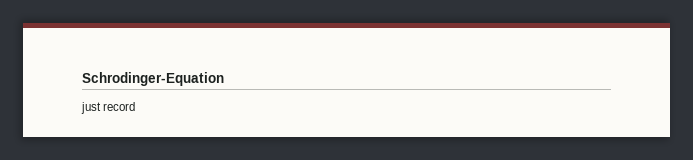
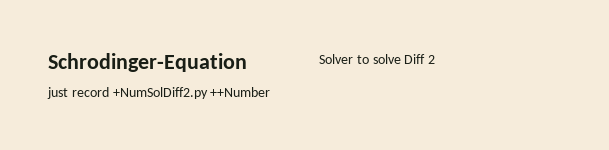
- just record
+ just record +NumSolDiff2.py ++Number Solver to solve Diff 2

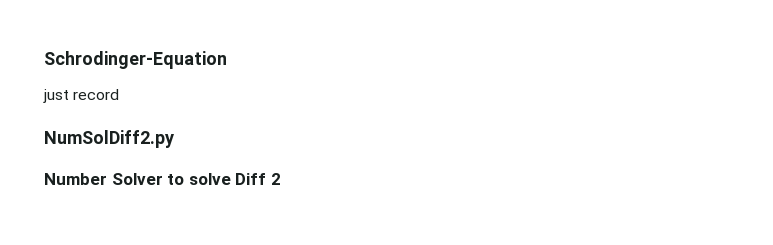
- just record +NumSolDiff2.py ++Number Solver to solve Diff 2
+ just record
+ NumSolDiff2.py
+ Number Solver to solve Diff 2

